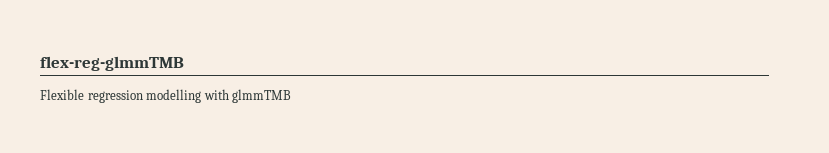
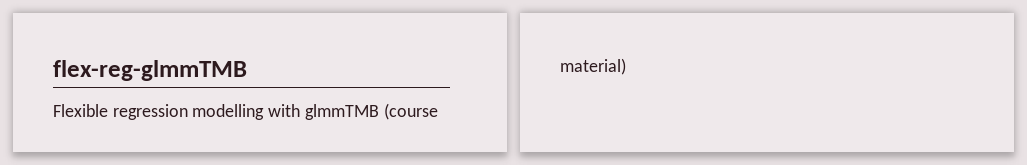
- Flexible regression modelling with glmmTMB
+ Flexible regression modelling with glmmTMB (course material)

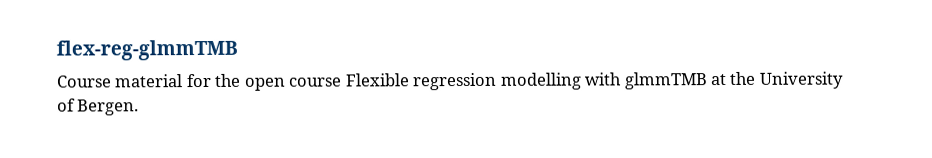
- Flexible regression modelling with glmmTMB (course material)
+ Course material for the open course Flexible regression modelling with glmmTMB at the University of Bergen.

